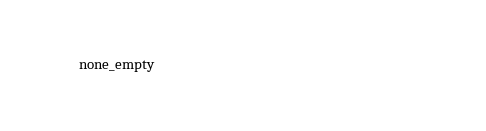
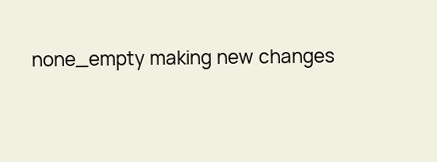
- none_empty
+ none_empty making new changes

